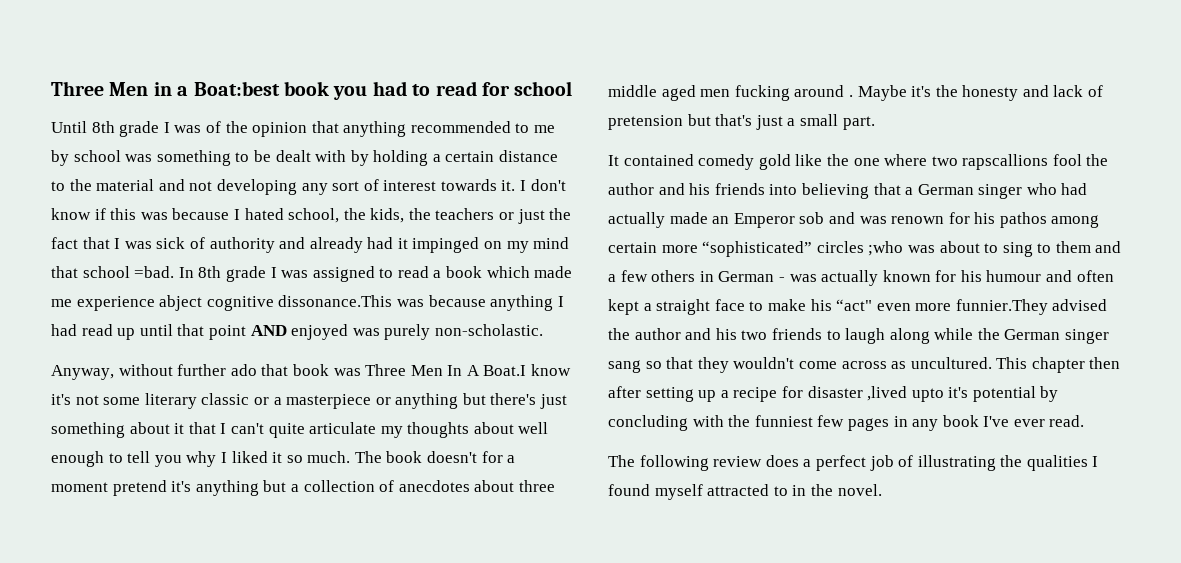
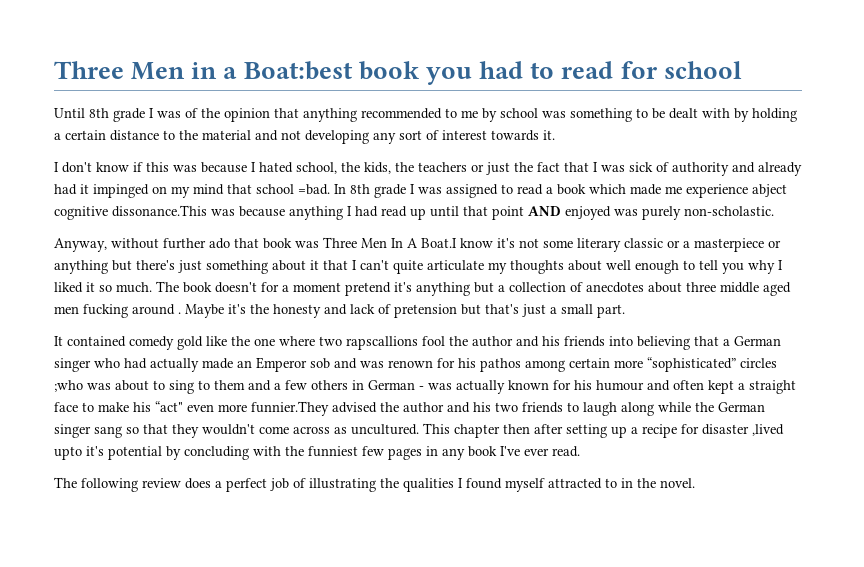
- Until 8th grade I was of the opinion that anything recommended to me by school was something to be dealt with by holding a certain distance to the material and not developing any sort of interest towards it. I don't know if this was because I hated school, the kids, the teachers or just the fact that I was sick of authority and already had it impinged on my mind that school =bad.
+ Until 8th grade I was of the opinion that anything recommended to me by school was something to be dealt with by holding a certain distance to the material and not developing any sort of interest towards it.
+ I don't know if this was because I hated school, the kids, the teachers or just the fact that I was sick of authority and already had it impinged on my mind that school =bad.

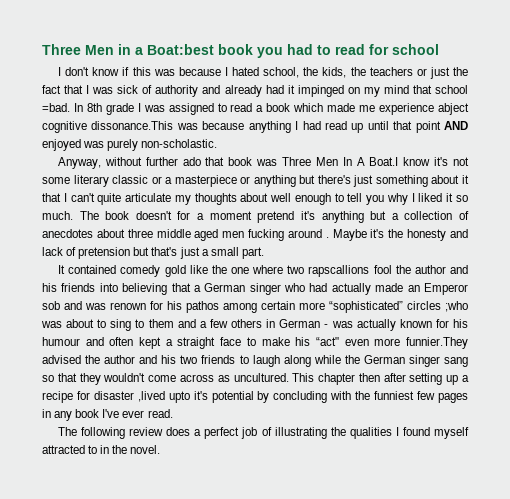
- Until 8th grade I was of the opinion that anything recommended to me by school was something to be dealt with by holding a certain distance to the material and not developing any sort of interest towards it.

